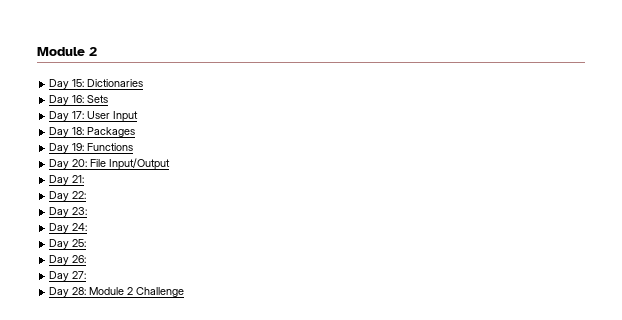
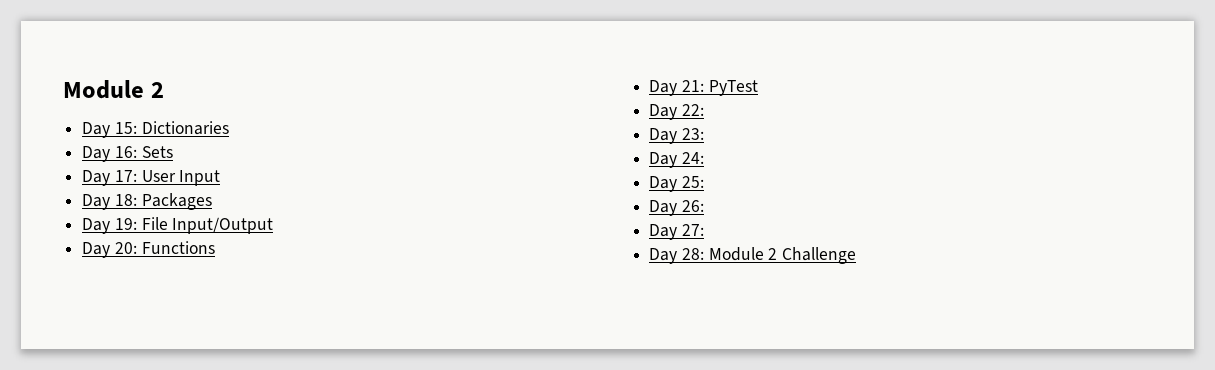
- Day 19: Functions
- Day 20: File Input/Output
+ Day 19: File Input/Output
+ Day 20: Functions
- Day 21:
+ Day 21: PyTest

